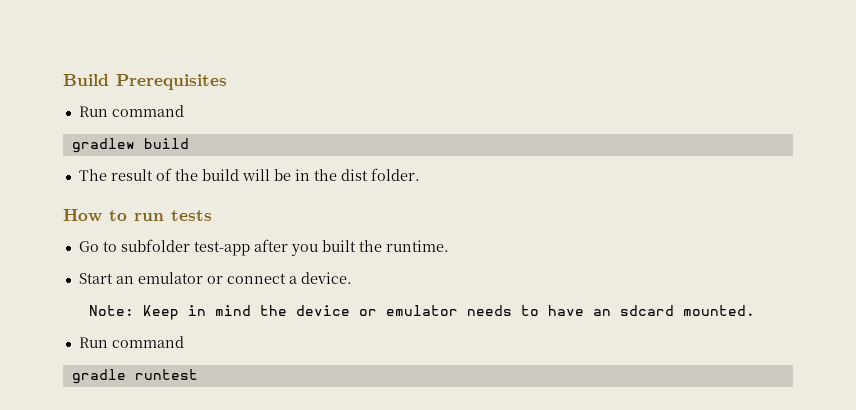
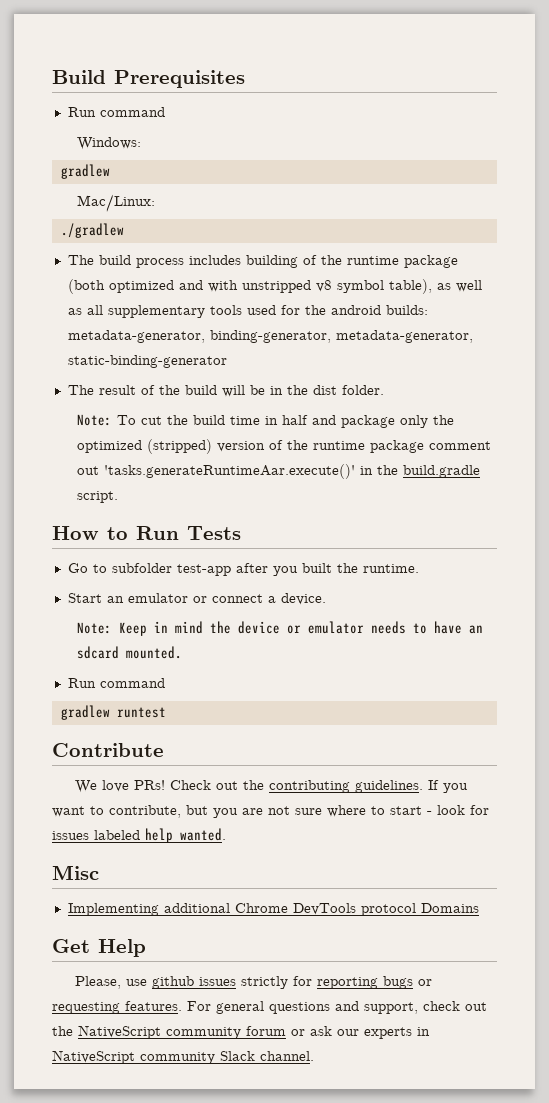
- gradlew build
+ Windows:
+ gradlew
+ Mac/Linux:
+ ./gradlew
+ The build process includes building of the runtime package (both optimized and with unstripped v8 symbol table), as well as all supplementary tools used for the android builds: metadata-generator, binding-generator, metadata-generator, static-binding-generator
+ Note: To cut the build time in half and package only the optimized (stripped) version of the runtime package comment out 'tasks.generateRuntimeAar.execute()' in the build.gradle script.
- How to run tests
+ How to Run Tests
- gradle runtest
+ gradlew runtest
+ Contribute
+ We love PRs! Check out the contributing guidelines. If you want to contribute, but you are not sure where to start - look for issues labeled help wanted.
+ Misc
+ Implementing additional Chrome DevTools protocol Domains
+ Get Help
+ Please, use github issues strictly for reporting bugs or requesting features. For general questions and support, check out the NativeScript community forum or ask our experts in NativeScript community Slack channel.

